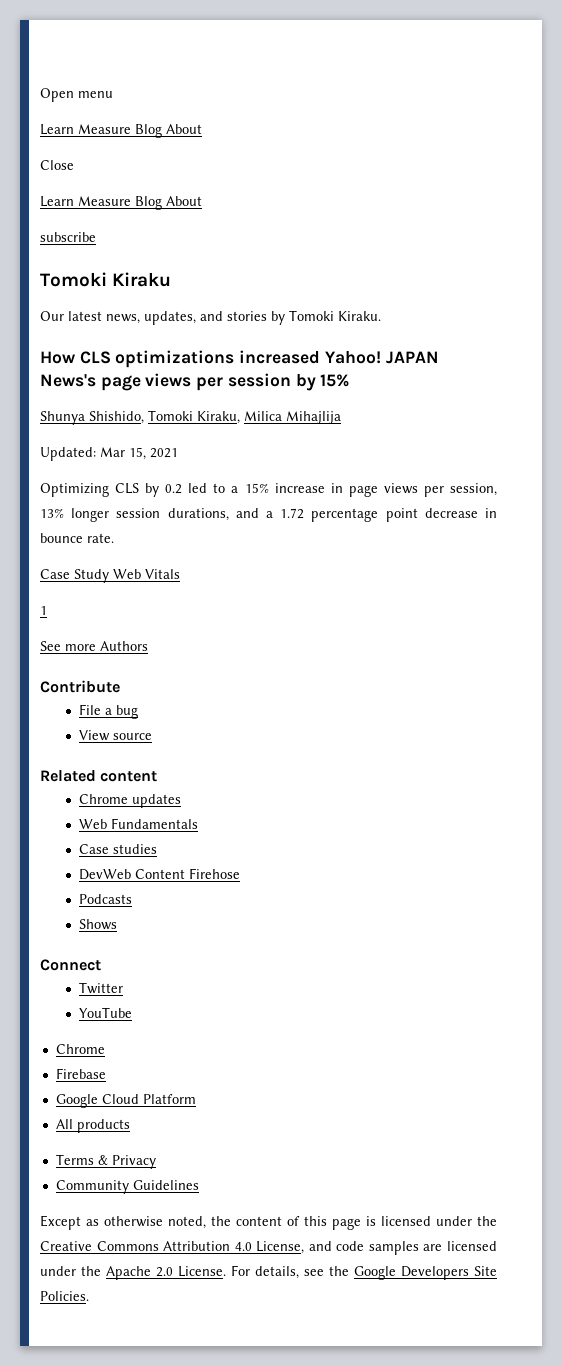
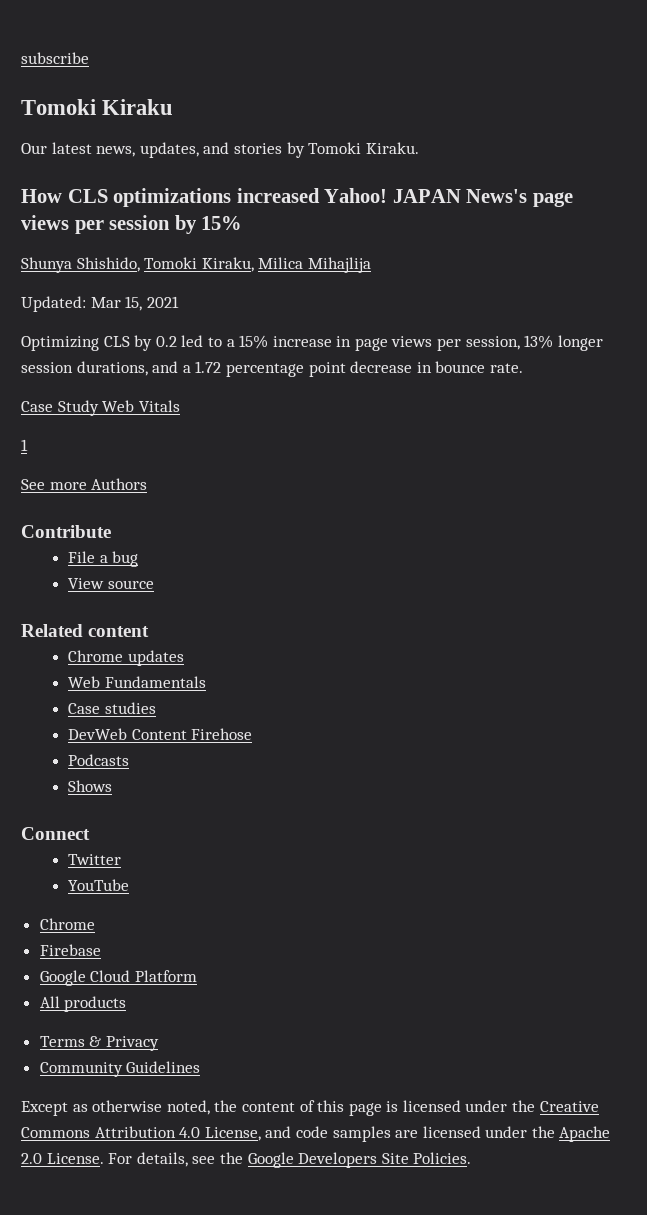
- Open menu
- Learn Measure Blog About
- Close
- Learn Measure Blog About

